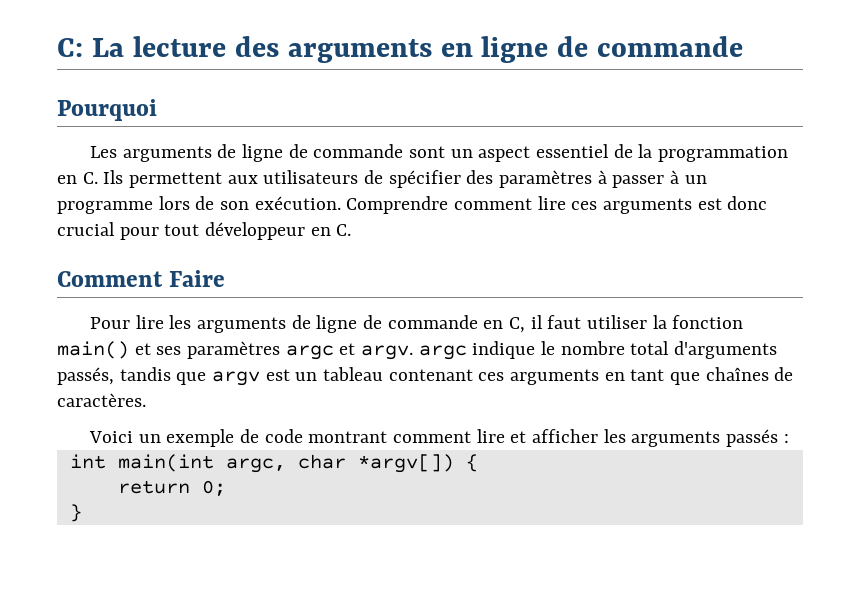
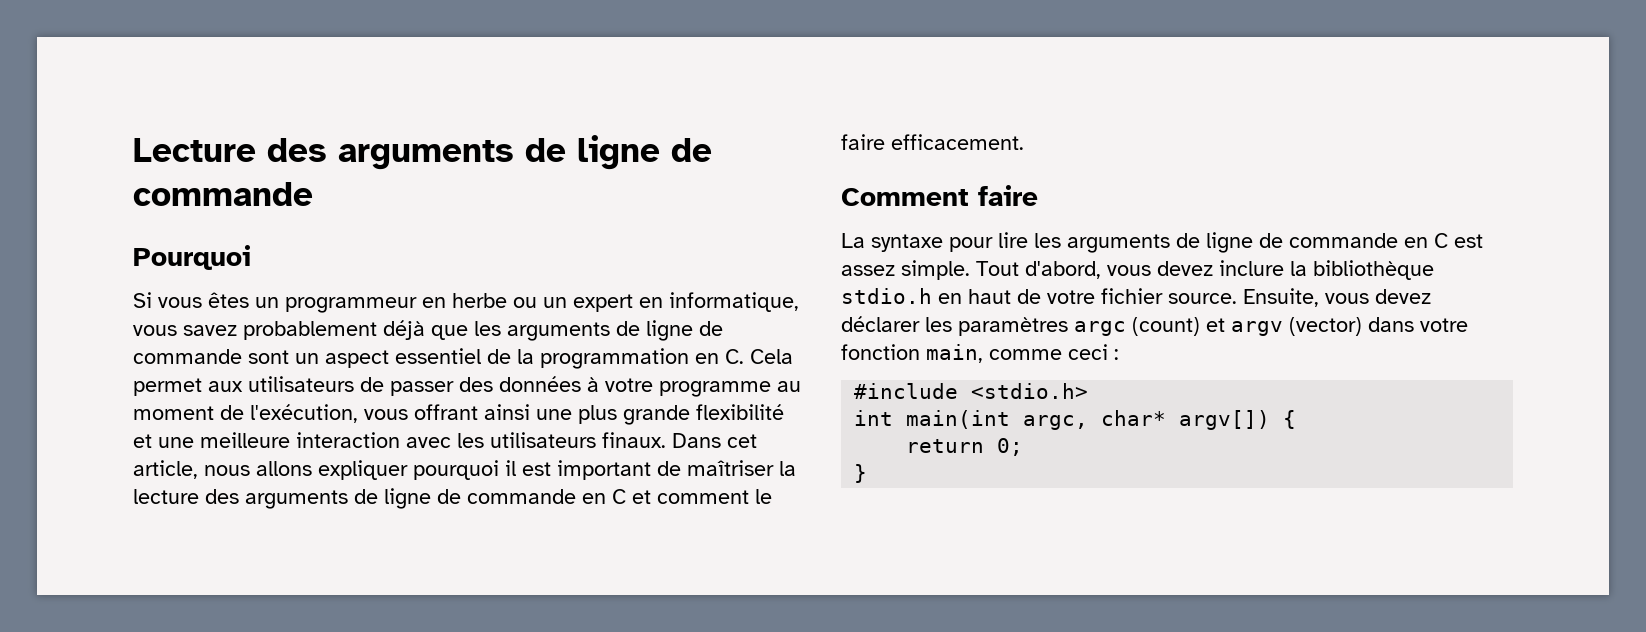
- C: La lecture des arguments en ligne de commande
+ Lecture des arguments de ligne de commande
- Les arguments de ligne de commande sont un aspect essentiel de la programmation en C. Ils permettent aux utilisateurs de spécifier des paramètres à passer à un programme lors de son exécution. Comprendre comment lire ces arguments est donc crucial pour tout développeur en C.
- Comment Faire
- Pour lire les arguments de ligne de commande en C, il faut utiliser la fonction main() et ses paramètres argc et argv. argc indique le nombre total d'arguments passés, tandis que argv est un tableau contenant ces arguments en tant que chaînes de caractères.
- Voici un exemple de code montrant comment lire et afficher les arguments passés :
+ Si vous êtes un programmeur en herbe ou un expert en informatique, vous savez probablement déjà que les arguments de ligne de commande sont un aspect essentiel de la programmation en C. Cela permet aux utilisateurs de passer des données à votre programme au moment de l'exécution, vous offrant ainsi une plus grande flexibilité et une meilleure interaction avec les utilisateurs finaux. Dans cet article, nous allons expliquer pourquoi il est important de maîtriser la lecture des arguments de ligne de commande en C et comment le faire efficacement.
+ Comment faire
+ La syntaxe pour lire les arguments de ligne de commande en C est assez simple. Tout d'abord, vous devez inclure la bibliothèque stdio.h en haut de votre fichier source. Ensuite, vous devez déclarer les paramètres argc (count) et argv (vector) dans votre fonction main, comme ceci :
+ #include <stdio.h>
- int main(int argc, char *argv[]) {
+ int main(int argc, char* argv[]) {

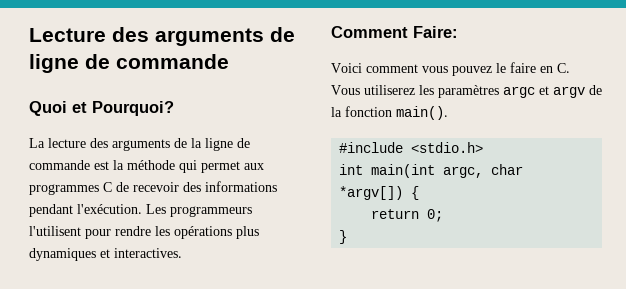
- Pourquoi
- Si vous êtes un programmeur en herbe ou un expert en informatique, vous savez probablement déjà que les arguments de ligne de commande sont un aspect essentiel de la programmation en C. Cela permet aux utilisateurs de passer des données à votre programme au moment de l'exécution, vous offrant ainsi une plus grande flexibilité et une meilleure interaction avec les utilisateurs finaux. Dans cet article, nous allons expliquer pourquoi il est important de maîtriser la lecture des arguments de ligne de commande en C et comment le faire efficacement.
- Comment faire
- La syntaxe pour lire les arguments de ligne de commande en C est assez simple. Tout d'abord, vous devez inclure la bibliothèque stdio.h en haut de votre fichier source. Ensuite, vous devez déclarer les paramètres argc (count) et argv (vector) dans votre fonction main, comme ceci :
+ Quoi et Pourquoi?
+ La lecture des arguments de la ligne de commande est la méthode qui permet aux programmes C de recevoir des informations pendant l'exécution. Les programmeurs l'utilisent pour rendre les opérations plus dynamiques et interactives.
+ Comment Faire:
+ Voici comment vous pouvez le faire en C. Vous utiliserez les paramètres argc et argv de la fonction main().
- int main(int argc, char* argv[]) {
+ int main(int argc, char *argv[]) {

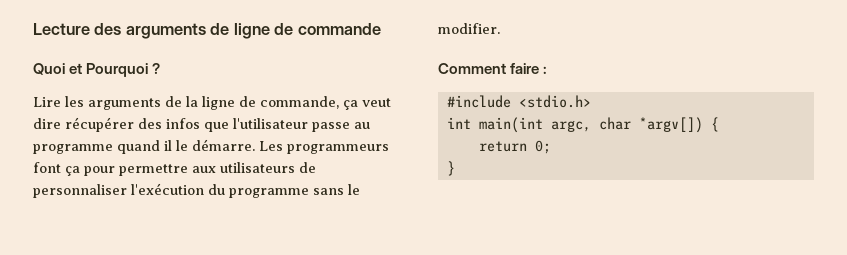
- Quoi et Pourquoi?
- La lecture des arguments de la ligne de commande est la méthode qui permet aux programmes C de recevoir des informations pendant l'exécution. Les programmeurs l'utilisent pour rendre les opérations plus dynamiques et interactives.
- Comment Faire:
- Voici comment vous pouvez le faire en C. Vous utiliserez les paramètres argc et argv de la fonction main().
+ Quoi et Pourquoi ?
+ Lire les arguments de la ligne de commande, ça veut dire récupérer des infos que l'utilisateur passe au programme quand il le démarre. Les programmeurs font ça pour permettre aux utilisateurs de personnaliser l'exécution du programme sans le modifier.
+ Comment faire :

